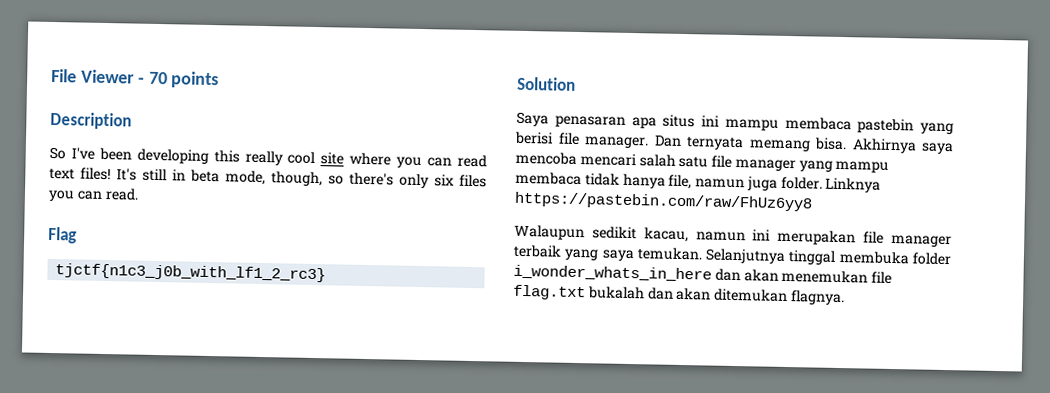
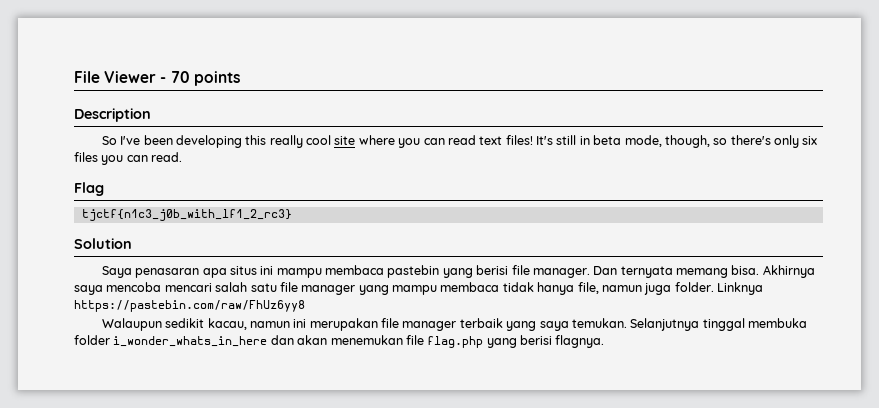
- Selanjutnya tinggal membuka folder i_wonder_whats_in_here dan akan menemukan file flag.txt bukalah dan akan ditemukan flagnya.
+ Selanjutnya tinggal membuka folder i_wonder_whats_in_here dan akan menemukan file flag.php yang berisi flagnya.

